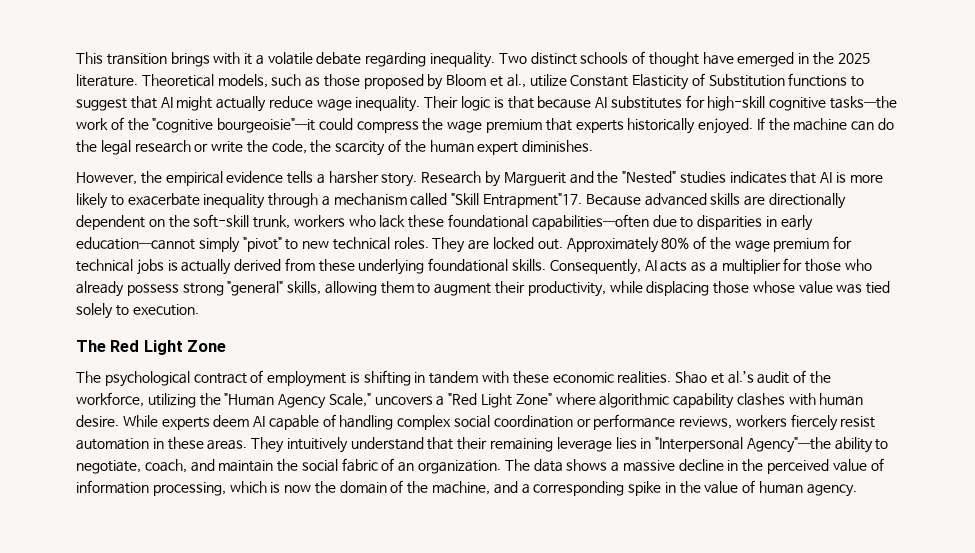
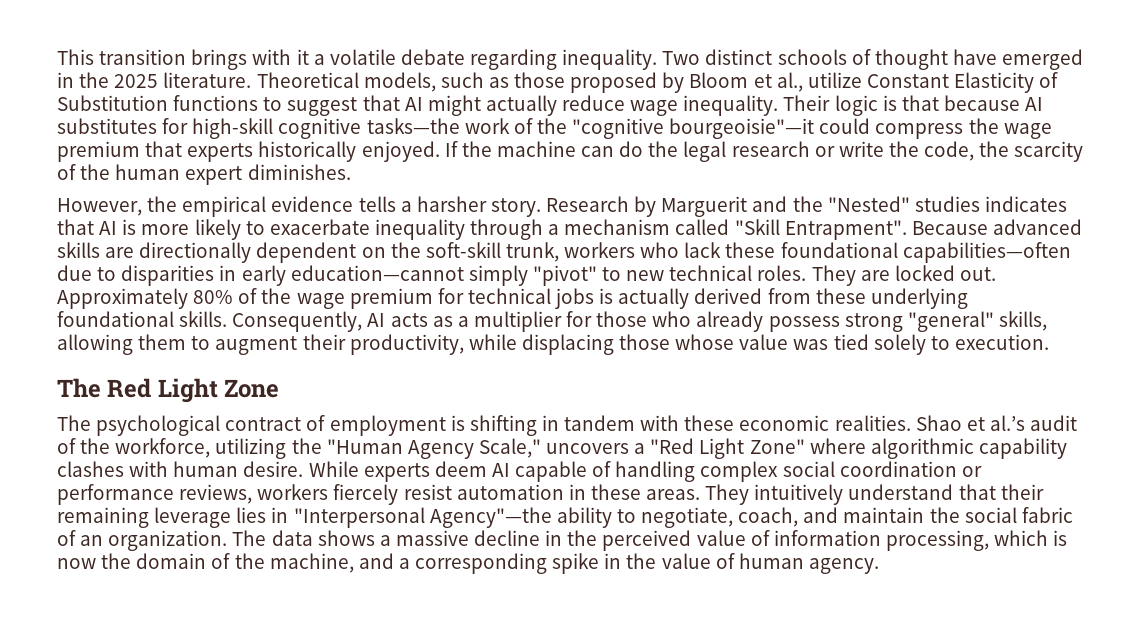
- Research by Marguerit and the "Nested" studies indicates that AI is more likely to exacerbate inequality through a mechanism called "Skill Entrapment"17.
+ Research by Marguerit and the "Nested" studies indicates that AI is more likely to exacerbate inequality through a mechanism called "Skill Entrapment".

